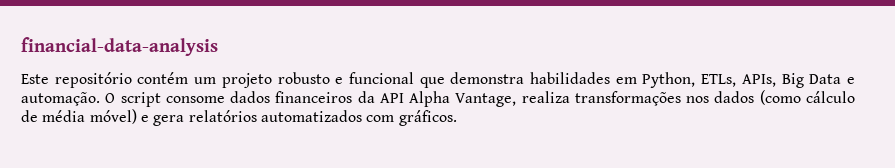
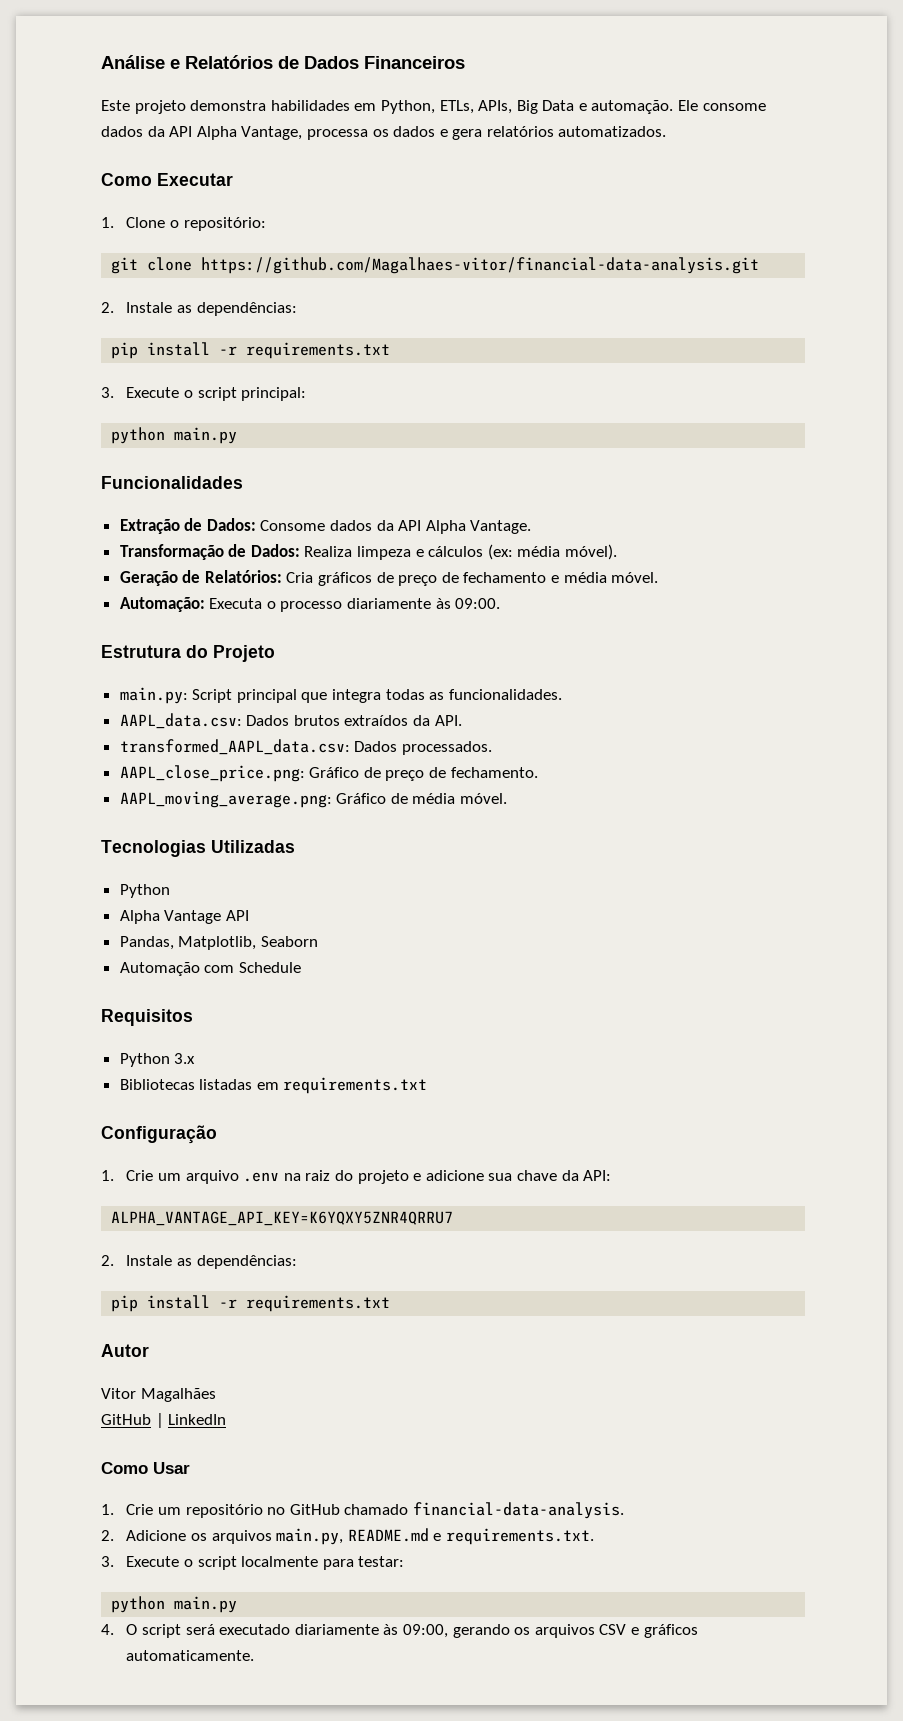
- financial-data-analysis
- Este repositório contém um projeto robusto e funcional que demonstra habilidades em Python, ETLs, APIs, Big Data e automação.
+ Análise e Relatórios de Dados Financeiros
+ Este projeto demonstra habilidades em Python, ETLs, APIs, Big Data e automação.
- O script consome dados financeiros da API Alpha Vantage, realiza transformações nos dados (como cálculo de média móvel) e gera relatórios automatizados com gráficos.
+ Ele consome dados da API Alpha Vantage, processa os dados e gera relatórios automatizados.
+ Como Executar
+ 1. Clone o repositório:
+ git clone https://github.com/Magalhaes-vitor/financial-data-analysis.git
+ 2. Instale as dependências:
+ pip install -r requirements.txt
+ 3. Execute o script principal:
+ python main.py
+ Funcionalidades
+ Extração de Dados: Consome dados da API Alpha Vantage.
+ Transformação de Dados: Realiza limpeza e cálculos (ex: média móvel).
+ Geração de Relatórios: Cria gráficos de preço de fechamento e média móvel.
+ Automação: Executa o processo diariamente às 09:00.
+ Estrutura do Projeto
+ main.py: Script principal que integra todas as funcionalidades.
+ AAPL_data.csv: Dados brutos extraídos da API.
+ transformed_AAPL_data.csv: Dados processados.
+ AAPL_close_price.png: Gráfico de preço de fechamento.
+ AAPL_moving_average.png: Gráfico de média móvel.
+ Tecnologias Utilizadas
+ Python
+ Alpha Vantage API
+ Pandas, Matplotlib, Seaborn
+ Automação com Schedule
+ Requisitos
+ Python 3.x
+ Bibliotecas listadas em requirements.txt
+ Configuração
+ 1. Crie um arquivo .env na raiz do projeto e adicione sua chave da API:
+ ALPHA_VANTAGE_API_KEY=K6YQXY5ZNR4QRRU7
+ 2. Instale as dependências:
+ pip install -r requirements.txt
+ Autor
+ Vitor Magalhães
+ GitHub | LinkedIn
+ Como Usar
+ 1. Crie um repositório no GitHub chamado financial-data-analysis.
+ 2. Adicione os arquivos main.py, README.md e requirements.txt.
+ 3. Execute o script localmente para testar:
+ python main.py
+ 4. O script será executado diariamente às 09:00, gerando os arquivos CSV e gráficos automaticamente.

